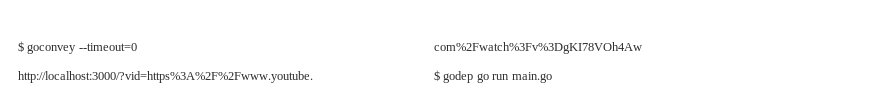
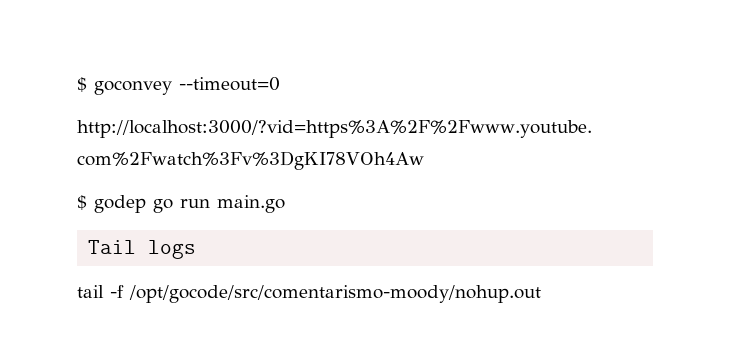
+ Tail logs
+ tail -f /opt/gocode/src/comentarismo-moody/nohup.out

